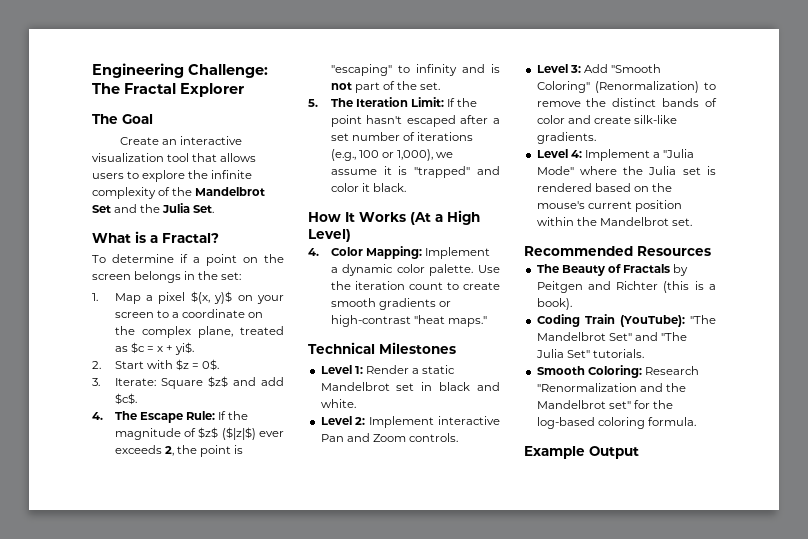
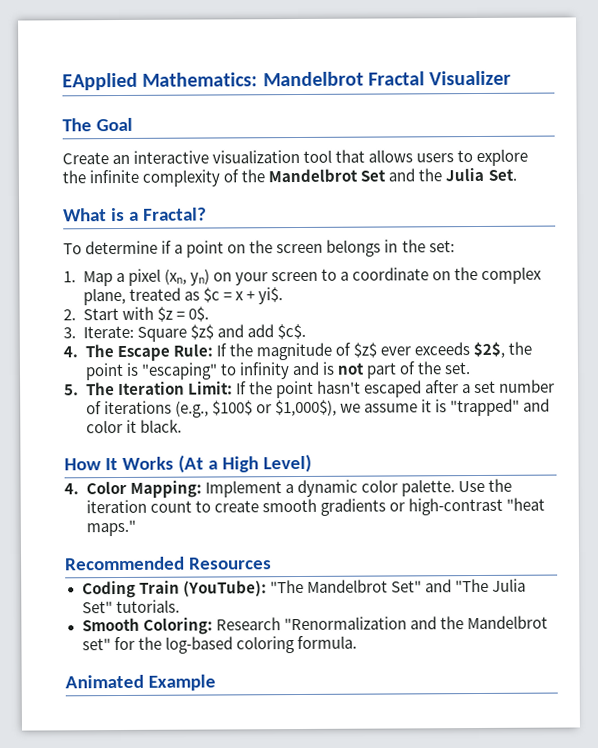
- Engineering Challenge: The Fractal Explorer
+ EApplied Mathematics: Mandelbrot Fractal Visualizer
- 1. Map a pixel $(x, y)$ on your screen to a coordinate on the complex plane, treated as $c = x + yi$.
+ 1. Map a pixel (xn, yn) on your screen to a coordinate on the complex plane, treated as $c = x + yi$.
- 4. The Escape Rule: If the magnitude of $z$ ($|z|$) ever exceeds 2, the point is "escaping" to infinity and is not part of the set.
+ 4. The Escape Rule: If the magnitude of $z$ ever exceeds $2$, the point is "escaping" to infinity and is not part of the set.
- 5. The Iteration Limit: If the point hasn't escaped after a set number of iterations (e.g., 100 or 1,000), we assume it is "trapped" and color it black.
+ 5. The Iteration Limit: If the point hasn't escaped after a set number of iterations (e.g., $100$ or $1,000$), we assume it is "trapped" and color it black.
- Technical Milestones
- Level 1: Render a static Mandelbrot set in black and white.
- Level 2: Implement interactive Pan and Zoom controls.
- Level 3: Add "Smooth Coloring" (Renormalization) to remove the distinct bands of color and create silk-like gradients.
- Level 4: Implement a "Julia Mode" where the Julia set is rendered based on the mouse's current position within the Mandelbrot set.
  Recommended Resources
- The Beauty of Fractals by Peitgen and Richter (this is a book).
- Example Output
+ Animated Example

